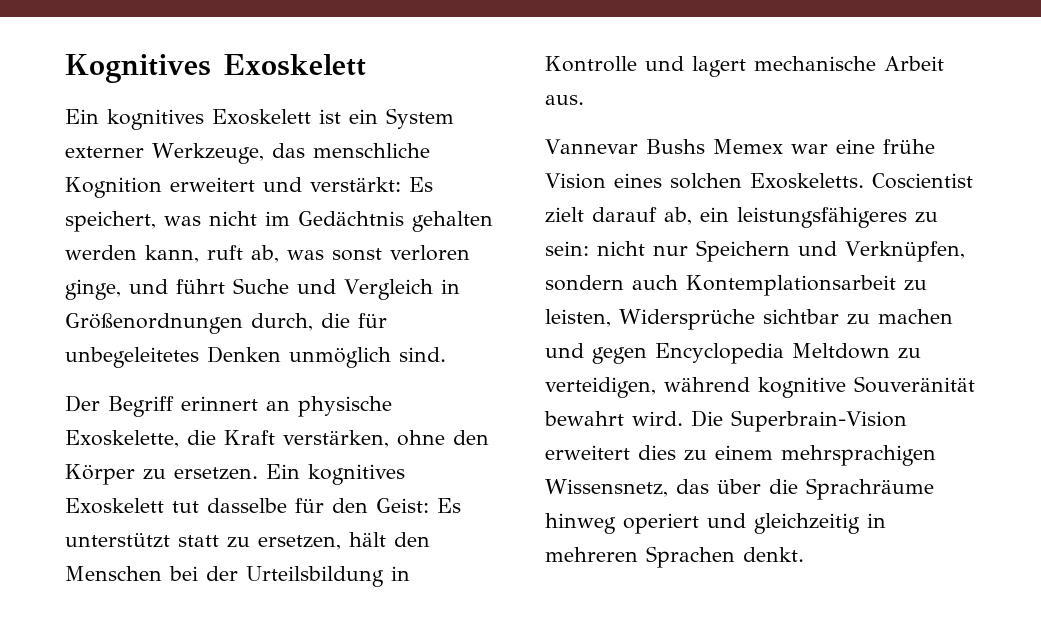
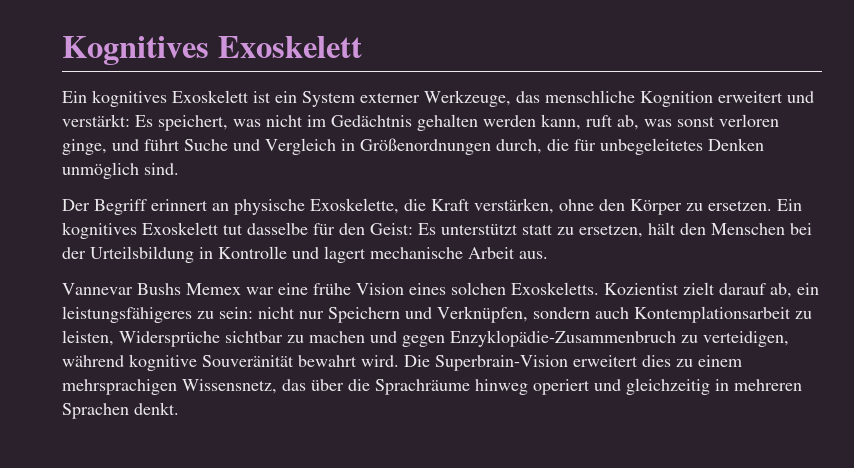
- Coscientist zielt darauf ab, ein leistungsfähigeres zu sein: nicht nur Speichern und Verknüpfen, sondern auch Kontemplationsarbeit zu leisten, Widersprüche sichtbar zu machen und gegen Encyclopedia Meltdown zu verteidigen, während kognitive Souveränität bewahrt wird.
+ Kozientist zielt darauf ab, ein leistungsfähigeres zu sein: nicht nur Speichern und Verknüpfen, sondern auch Kontemplationsarbeit zu leisten, Widersprüche sichtbar zu machen und gegen Enzyklopädie-Zusammenbruch zu verteidigen, während kognitive Souveränität bewahrt wird.

